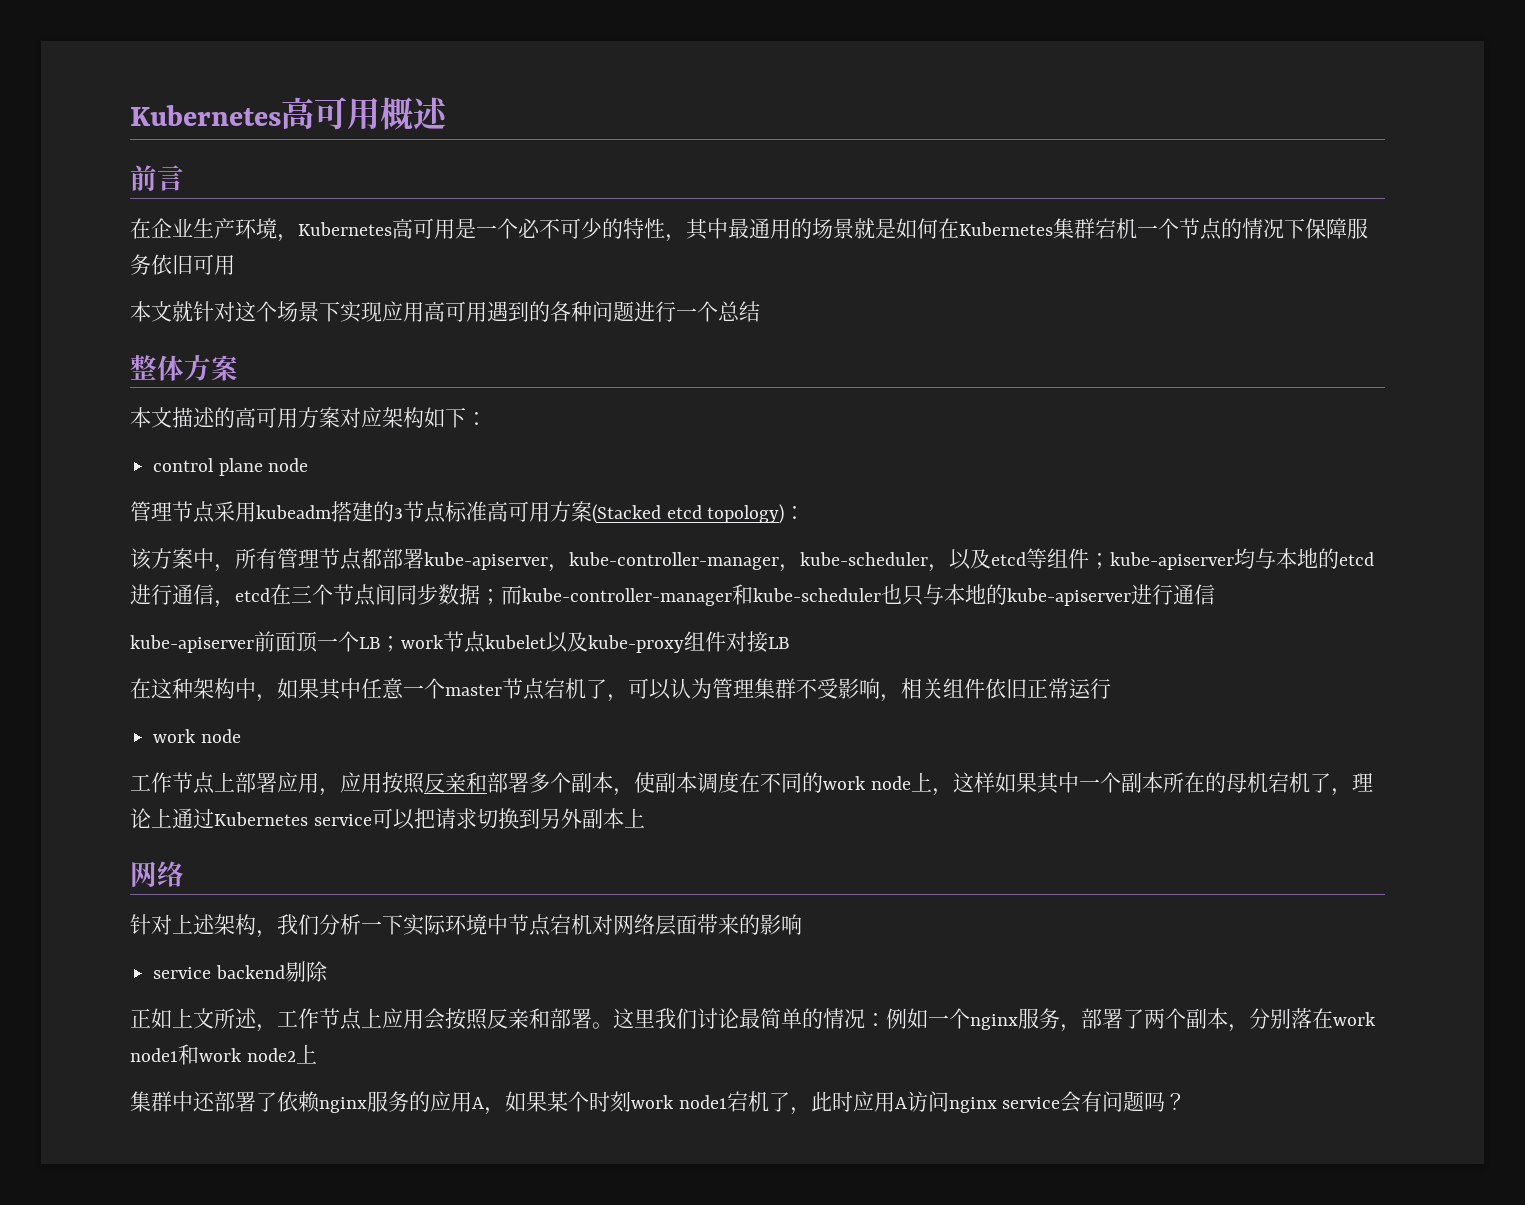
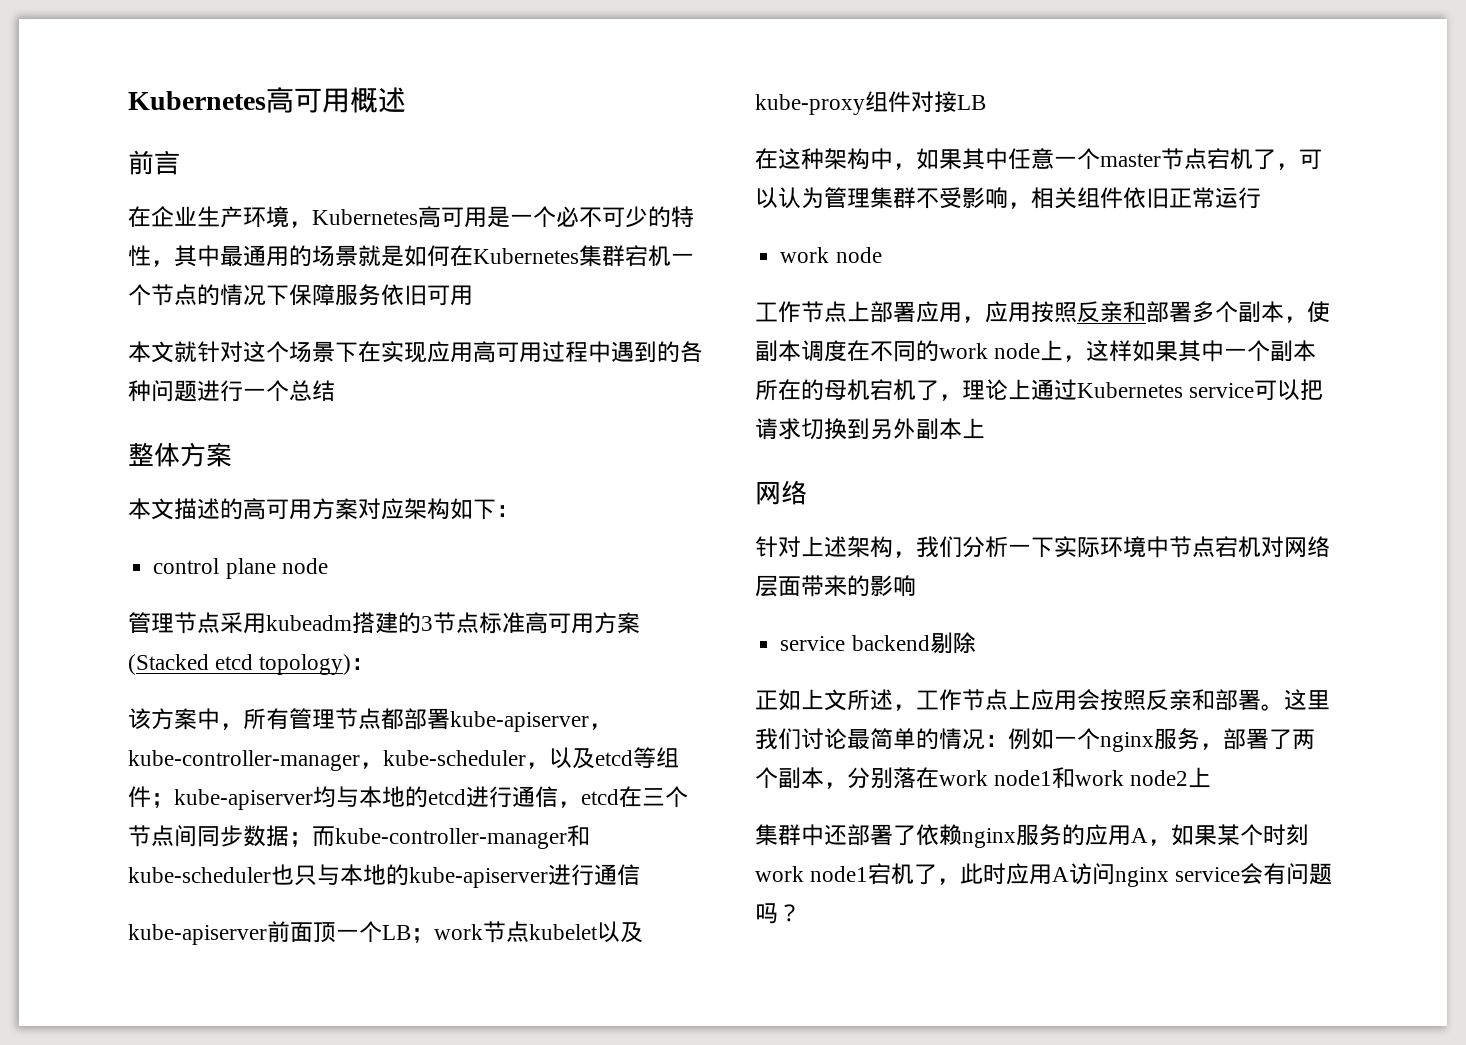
- 本文就针对这个场景下实现应用高可用遇到的各种问题进行一个总结
+ 本文就针对这个场景下在实现应用高可用过程中遇到的各种问题进行一个总结

